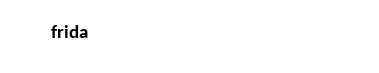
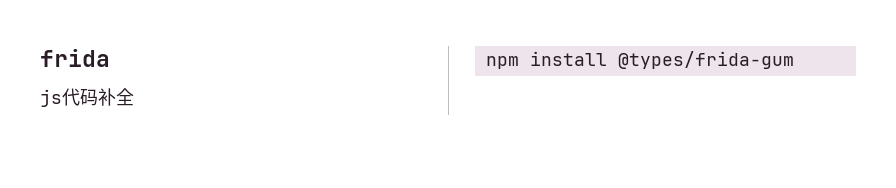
+ js代码补全
+ npm install @types/frida-gum

